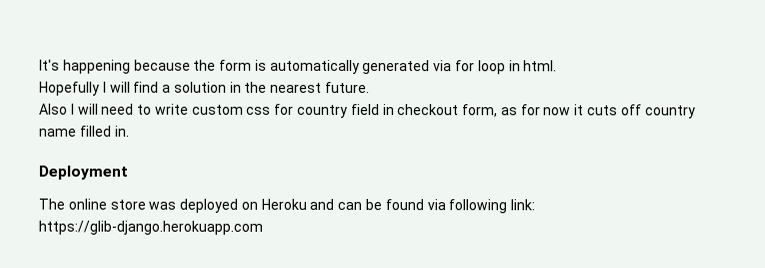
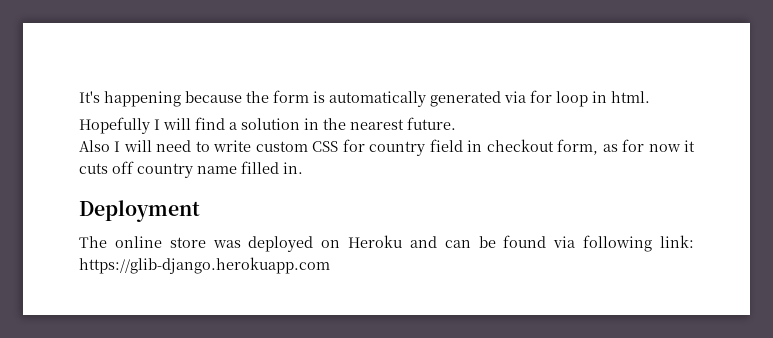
- Also I will need to write custom css for country field in checkout form, as for now it cuts off country name filled in.
+ Also I will need to write custom CSS for country field in checkout form, as for now it cuts off country name filled in.

